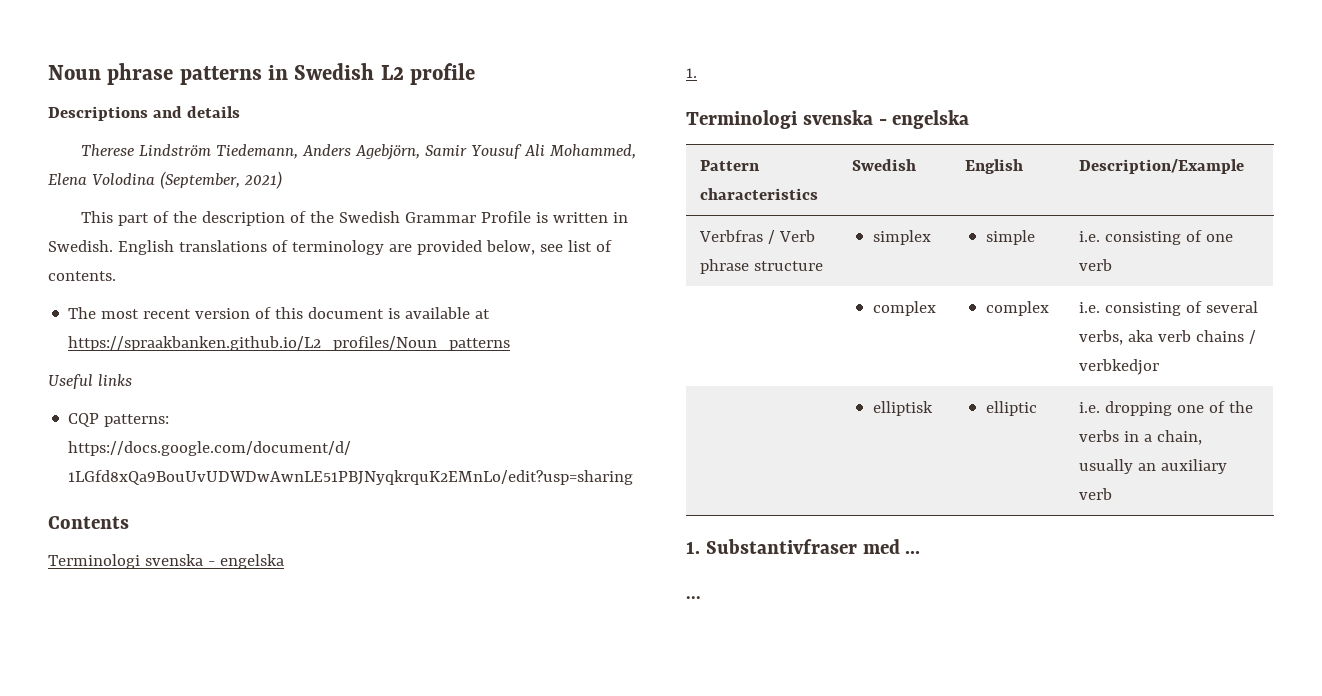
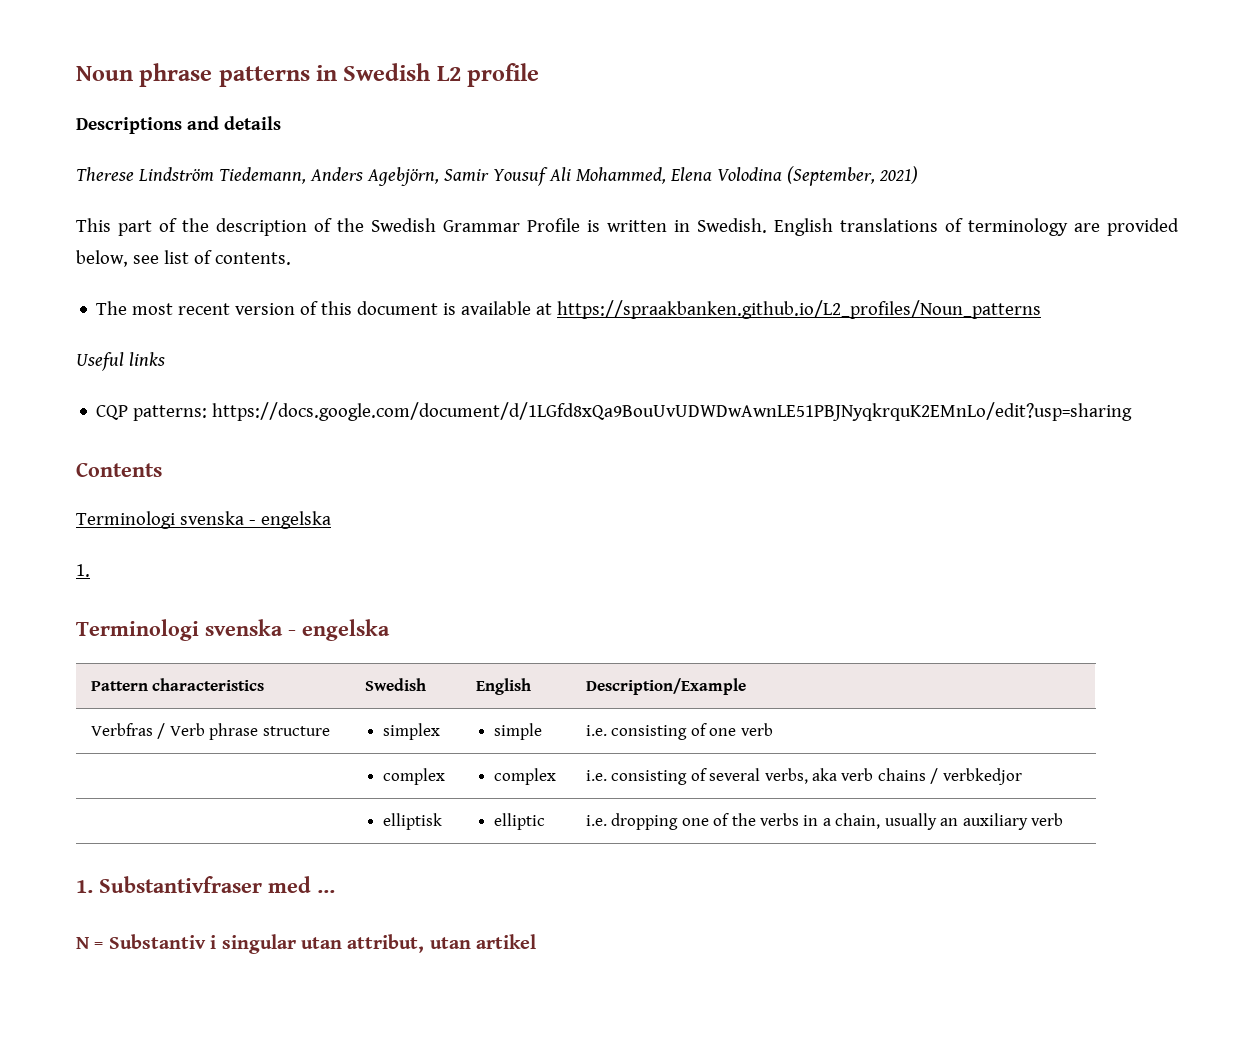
  1. Substantivfraser med ...
- ...
+ N = Substantiv i singular utan attribut, utan artikel

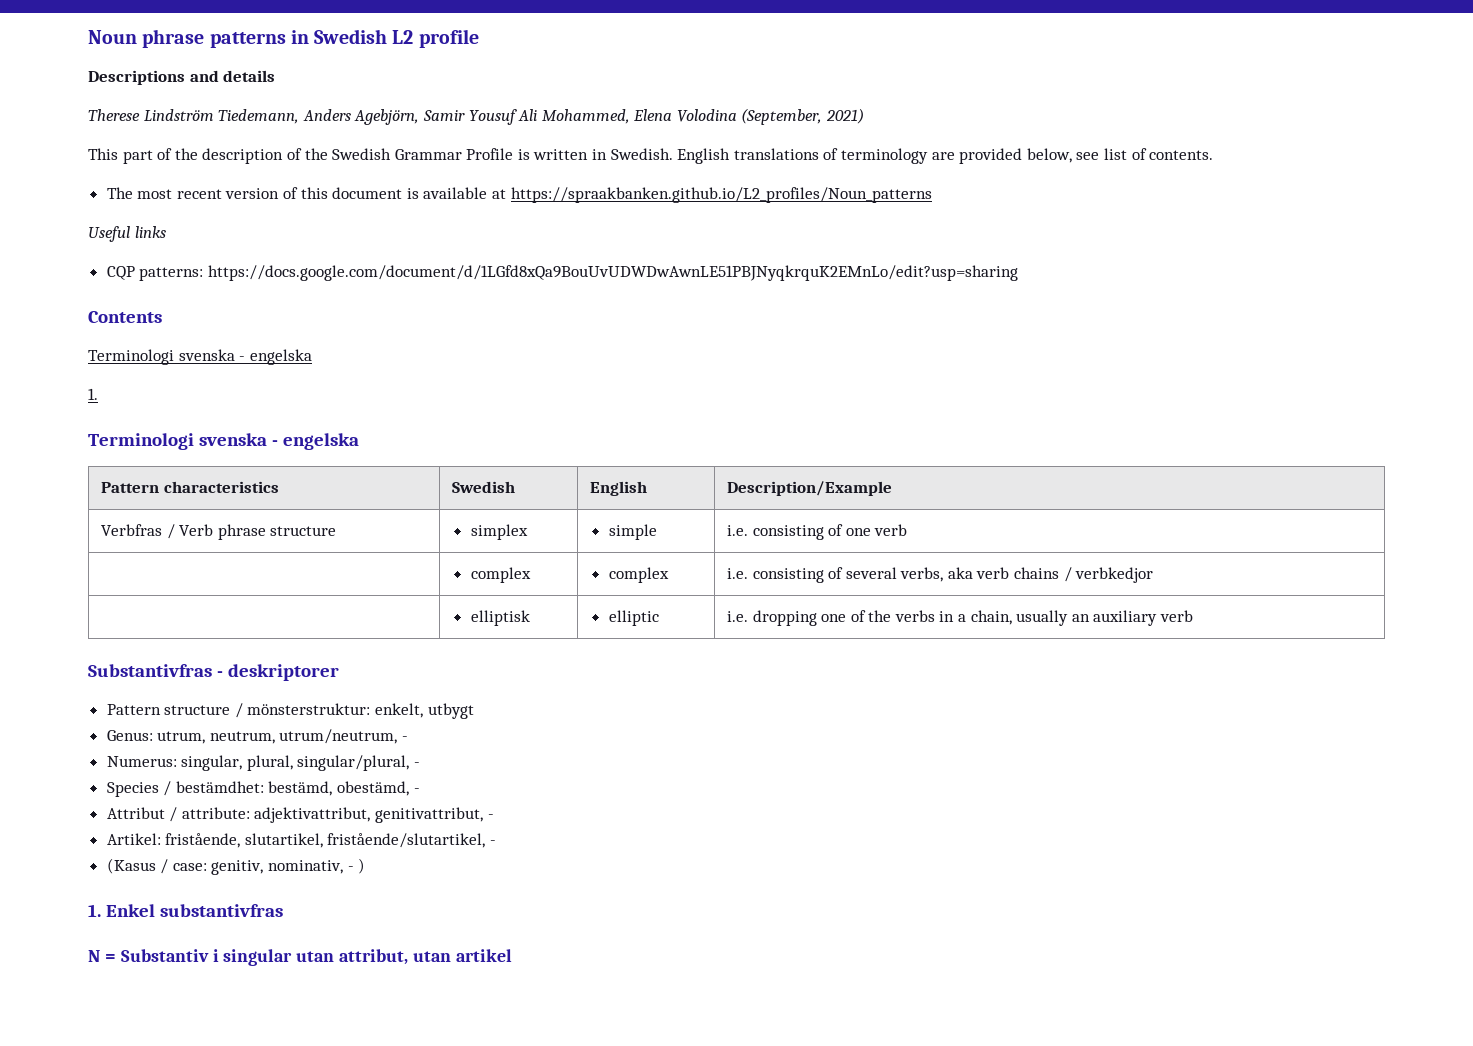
- 1. Substantivfraser med ...
+ Substantivfras - deskriptorer
+ Pattern structure / mönsterstruktur: enkelt, utbygt
+ Genus: utrum, neutrum, utrum/neutrum, -
+ Numerus: singular, plural, singular/plural, -
+ Species / bestämdhet: bestämd, obestämd, -
+ Attribut / attribute: adjektivattribut, genitivattribut, -
+ Artikel: fristående, slutartikel, fristående/slutartikel, -
+ (Kasus / case: genitiv, nominativ, - )
+ 1. Enkel substantivfras

